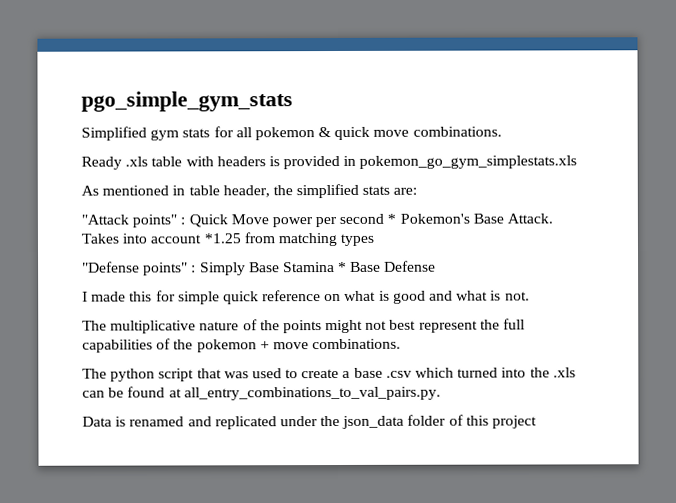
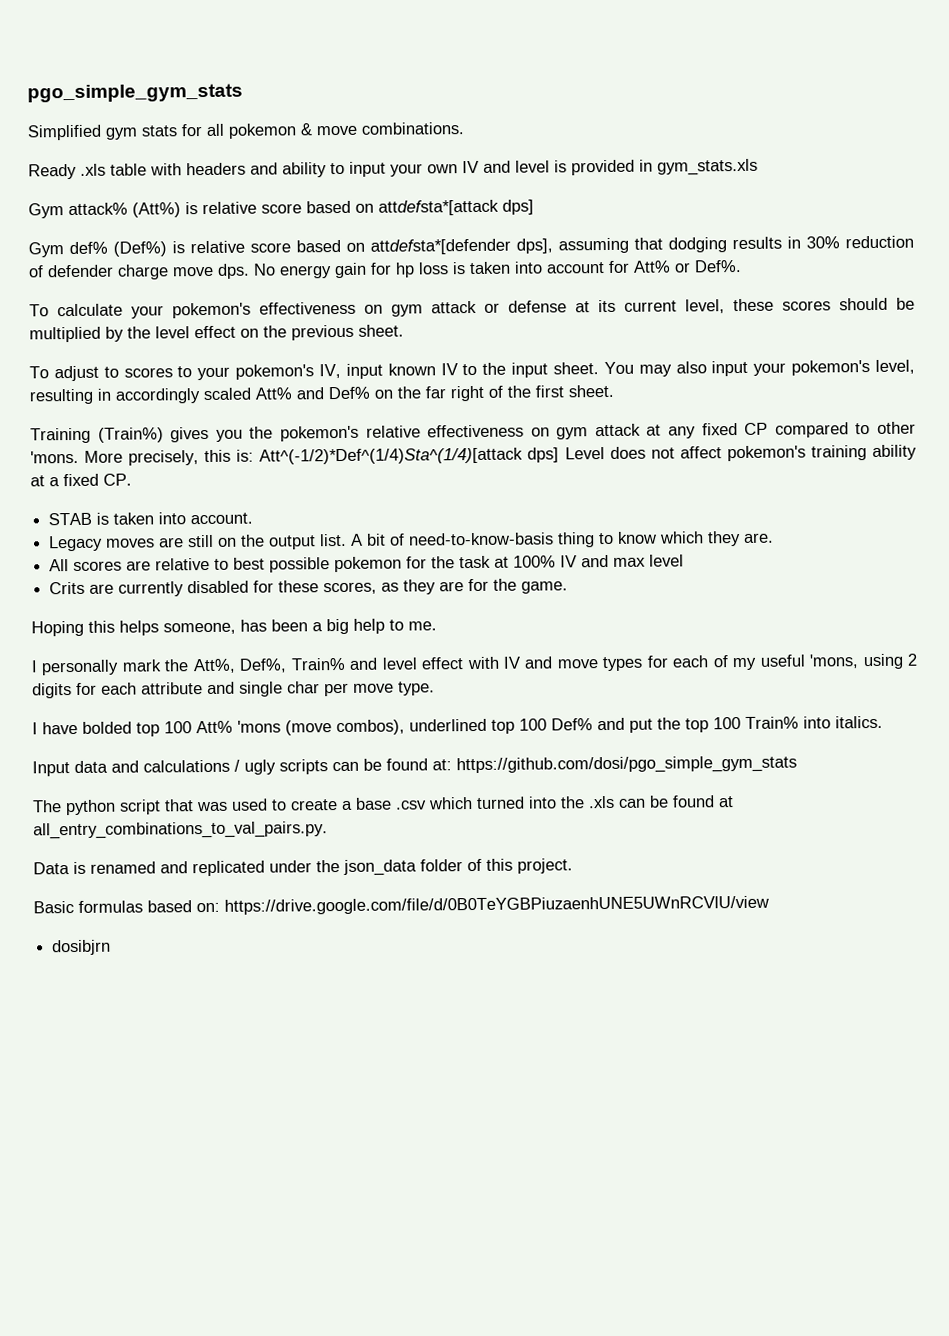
- Simplified gym stats for all pokemon & quick move combinations.
+ Simplified gym stats for all pokemon & move combinations.
- Ready .xls table with headers is provided in pokemon_go_gym_simplestats.xls
- As mentioned in table header, the simplified stats are:
- "Attack points" : Quick Move power per second * Pokemon's Base Attack. Takes into account *1.25 from matching types
- "Defense points" : Simply Base Stamina * Base Defense
- I made this for simple quick reference on what is good and what is not.
- The multiplicative nature of the points might not best represent the full capabilities of the pokemon + move combinations.
+ Ready .xls table with headers and ability to input your own IV and level is provided in gym_stats.xls
+ Gym attack% (Att%) is relative score based on attdefsta*[attack dps]
+ Gym def% (Def%) is relative score based on attdefsta*[defender dps], assuming that dodging results in 30% reduction of defender charge move dps. No energy gain for hp loss is taken into account for Att% or Def%.
+ To calculate your pokemon's effectiveness on gym attack or defense at its current level, these scores should be multiplied by the level effect on the previous sheet.
+ To adjust to scores to your pokemon's IV, input known IV to the input sheet. You may also input your pokemon's level, resulting in accordingly scaled Att% and Def% on the far right of the first sheet.
+ Training (Train%) gives you the pokemon's relative effectiveness on gym attack at any fixed CP compared to other 'mons. More precisely, this is: Att^(-1/2)*Def^(1/4)Sta^(1/4)[attack dps] Level does not affect pokemon's training ability at a fixed CP.
+ STAB is taken into account.
+ Legacy moves are still on the output list. A bit of need-to-know-basis thing to know which they are.
+ All scores are relative to best possible pokemon for the task at 100% IV and max level
+ Crits are currently disabled for these scores, as they are for the game.
+ Hoping this helps someone, has been a big help to me.
+ I personally mark the Att%, Def%, Train% and level effect with IV and move types for each of my useful 'mons, using 2 digits for each attribute and single char per move type.
+ I have bolded top 100 Att% 'mons (move combos), underlined top 100 Def% and put the top 100 Train% into italics.
+ Input data and calculations / ugly scripts can be found at: https://github.com/dosi/pgo_simple_gym_stats
- Data is renamed and replicated under the json_data folder of this project
+ Data is renamed and replicated under the json_data folder of this project.
+ Basic formulas based on: https://drive.google.com/file/d/0B0TeYGBPiuzaenhUNE5UWnRCVlU/view
+ dosibjrn

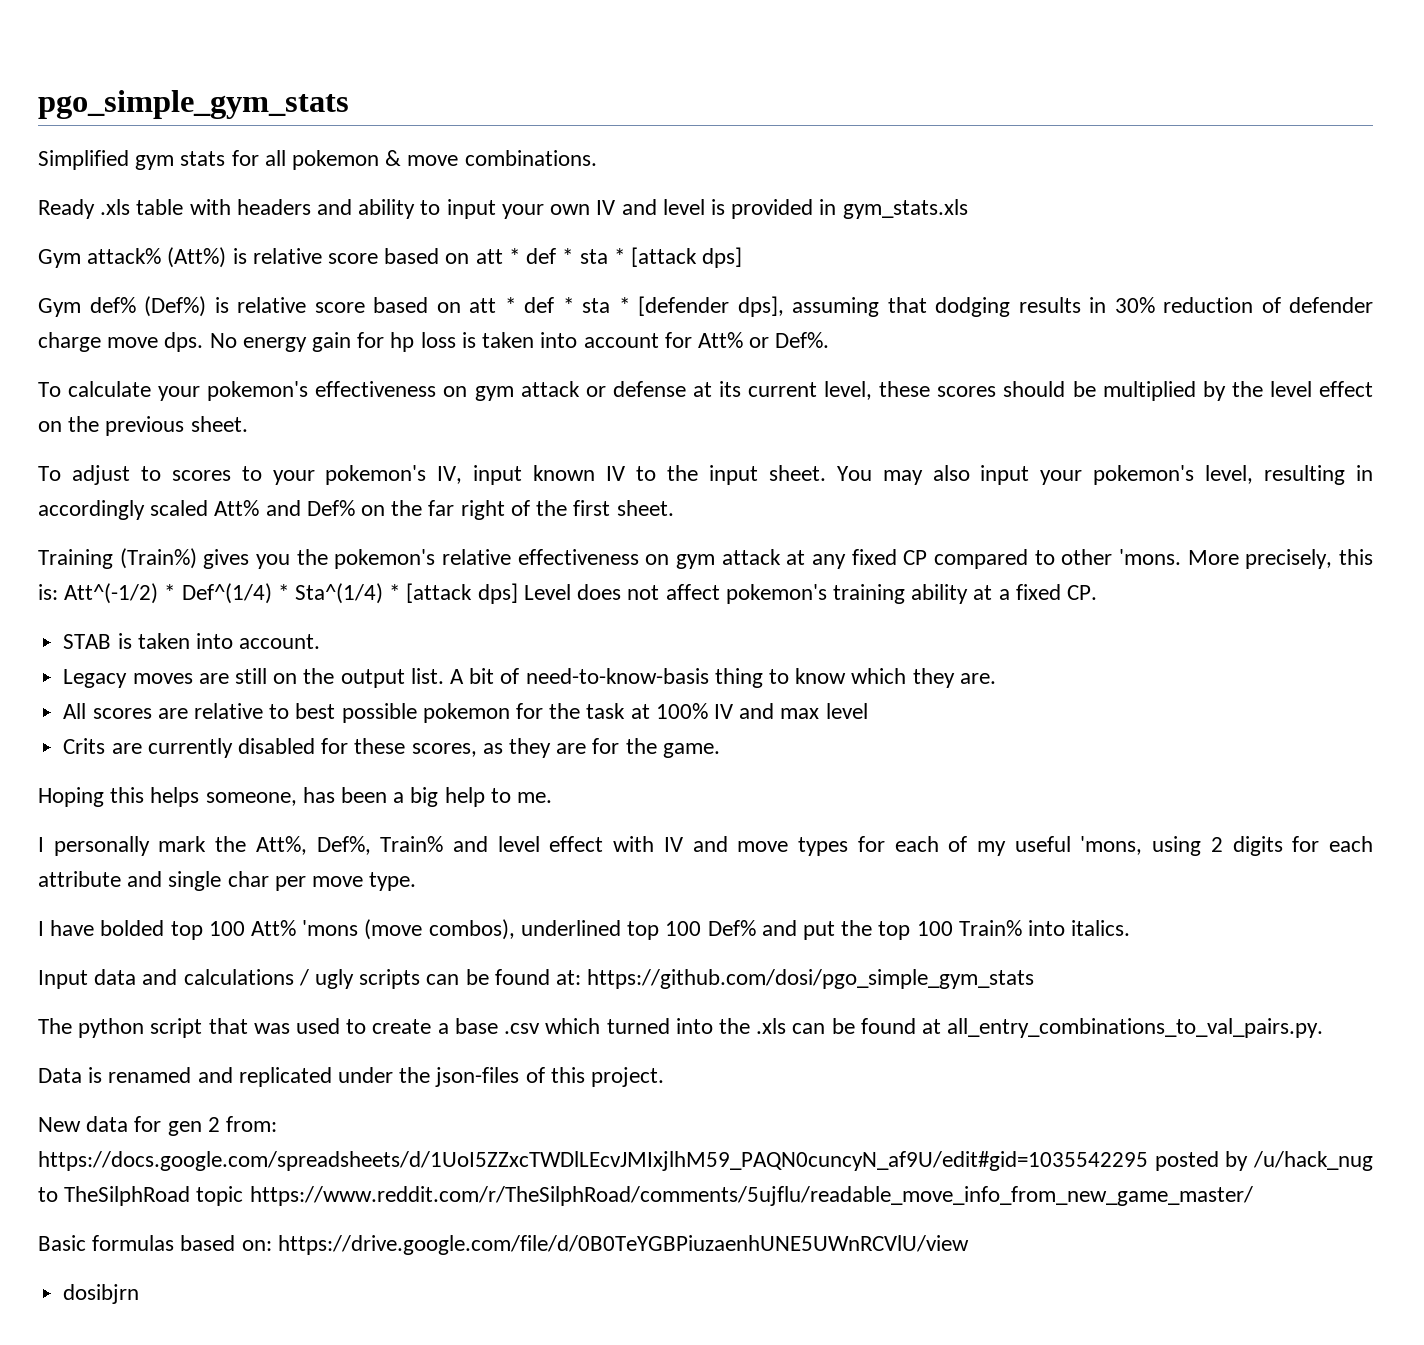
- Gym attack% (Att%) is relative score based on attdefsta*[attack dps]
+ Gym attack% (Att%) is relative score based on att * def * sta * [attack dps]
- Gym def% (Def%) is relative score based on attdefsta*[defender dps], assuming that dodging results in 30% reduction of defender charge move dps.
+ Gym def% (Def%) is relative score based on att * def * sta * [defender dps], assuming that dodging results in 30% reduction of defender charge move dps.
- More precisely, this is: Att^(-1/2)*Def^(1/4)Sta^(1/4)[attack dps] Level does not affect pokemon's training ability at a fixed CP.
+ More precisely, this is: Att^(-1/2) * Def^(1/4) * Sta^(1/4) * [attack dps] Level does not affect pokemon's training ability at a fixed CP.
- Data is renamed and replicated under the json_data folder of this project.
+ Data is renamed and replicated under the json-files of this project.
+ New data for gen 2 from: https://docs.google.com/spreadsheets/d/1UoI5ZZxcTWDlLEcvJMIxjlhM59_PAQN0cuncyN_af9U/edit#gid=1035542295 posted by /u/hack_nug to TheSilphRoad topic https://www.reddit.com/r/TheSilphRoad/comments/5ujflu/readable_move_info_from_new_game_master/

